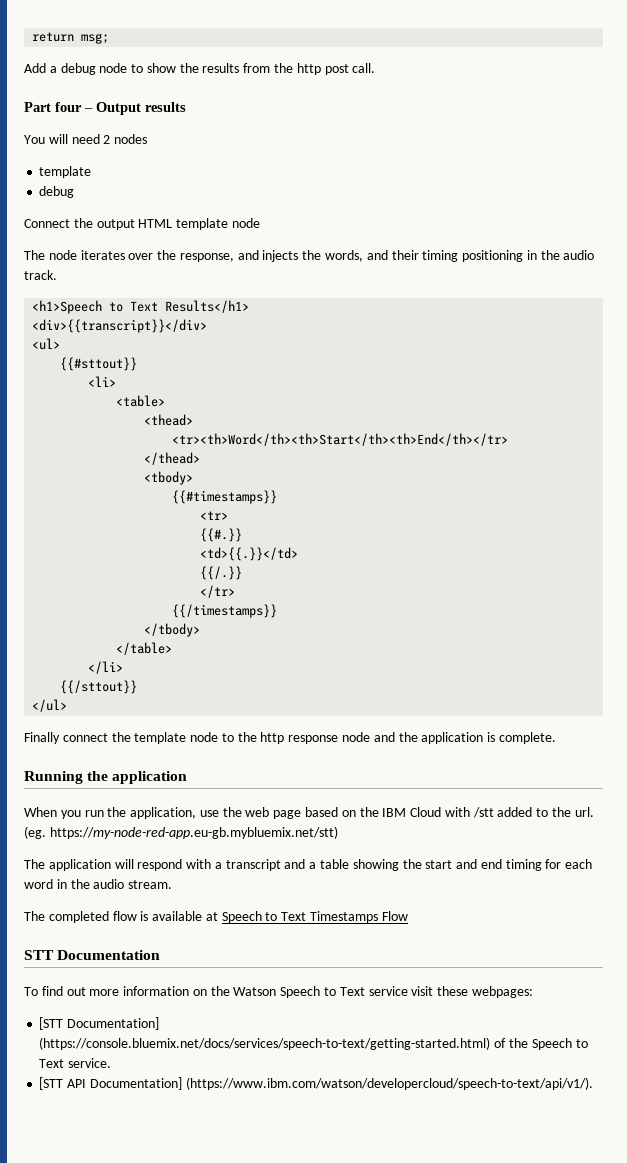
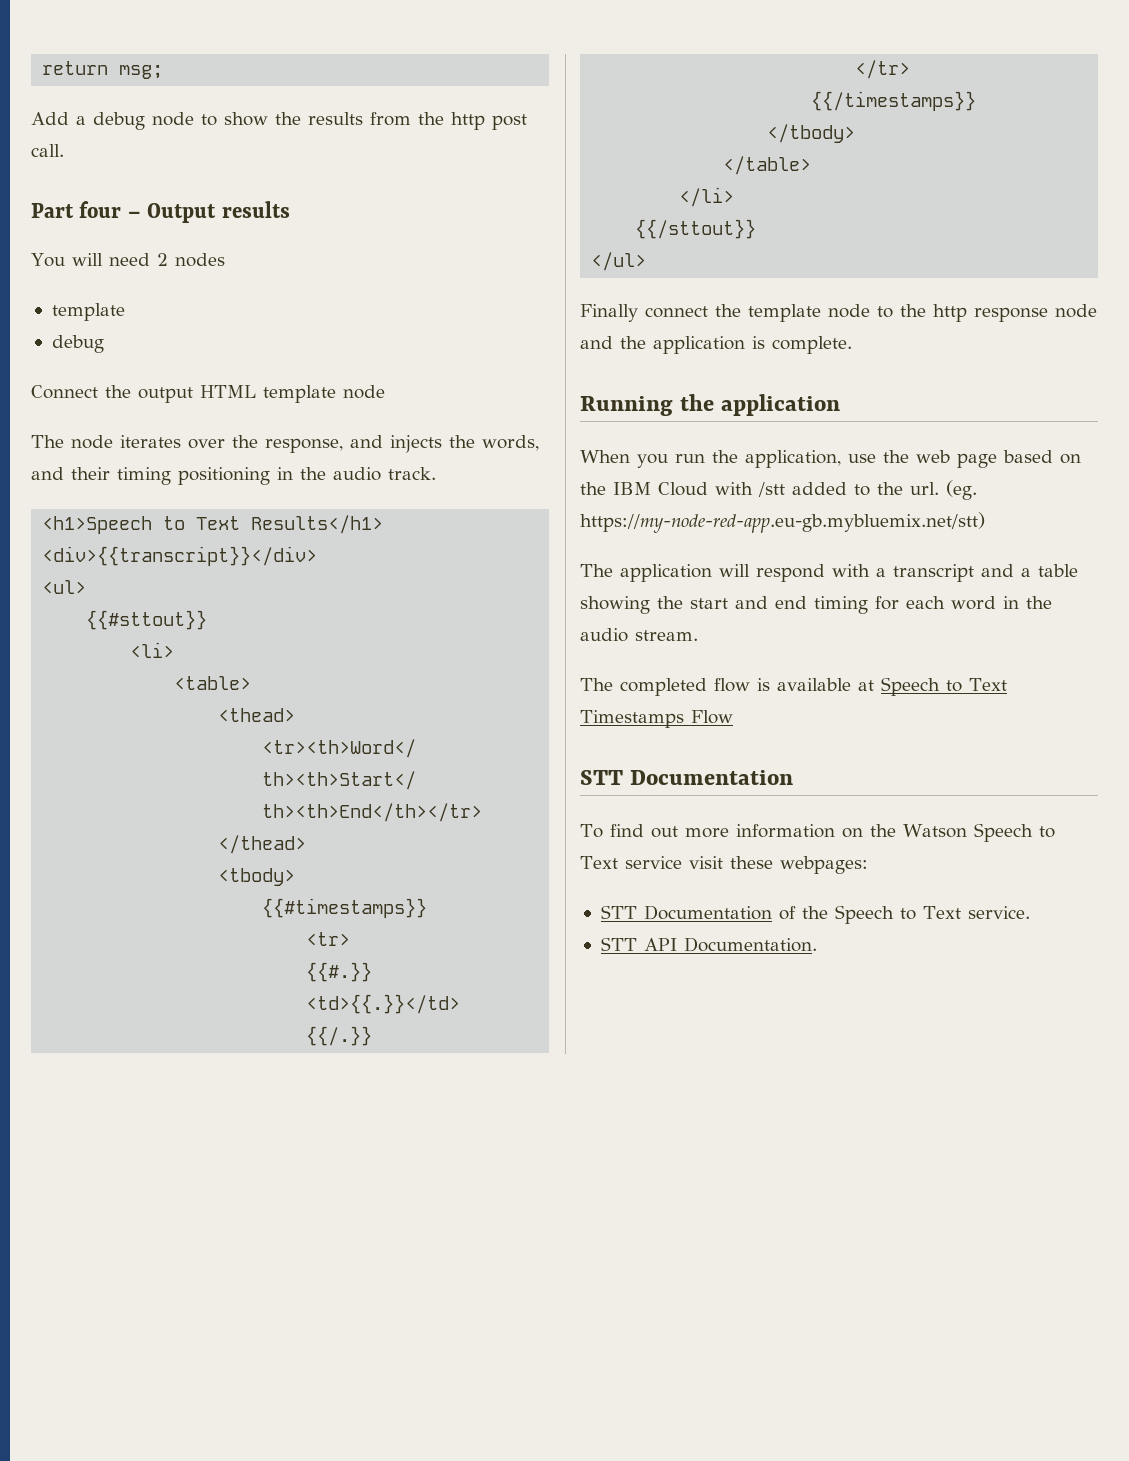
- [STT Documentation] (https://console.bluemix.net/docs/services/speech-to-text/getting-started.html) of the Speech to Text service.
+ STT Documentation of the Speech to Text service.
- [STT API Documentation] (https://www.ibm.com/watson/developercloud/speech-to-text/api/v1/).
+ STT API Documentation.

